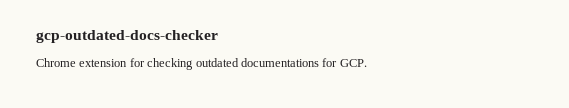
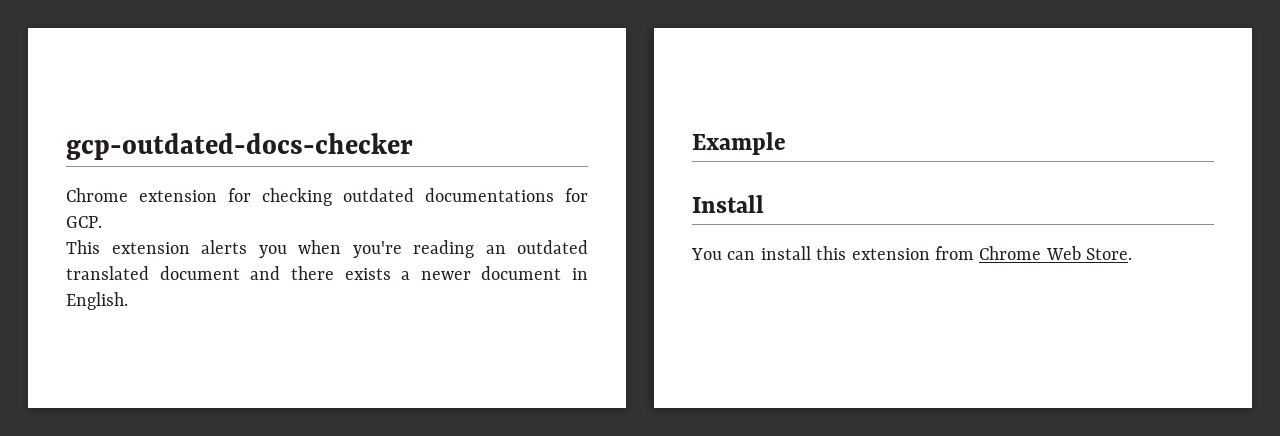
+ This extension alerts you when you're reading an outdated translated document and there exists a newer document in English.
+ Example
+ Install
+ You can install this extension from Chrome Web Store.

